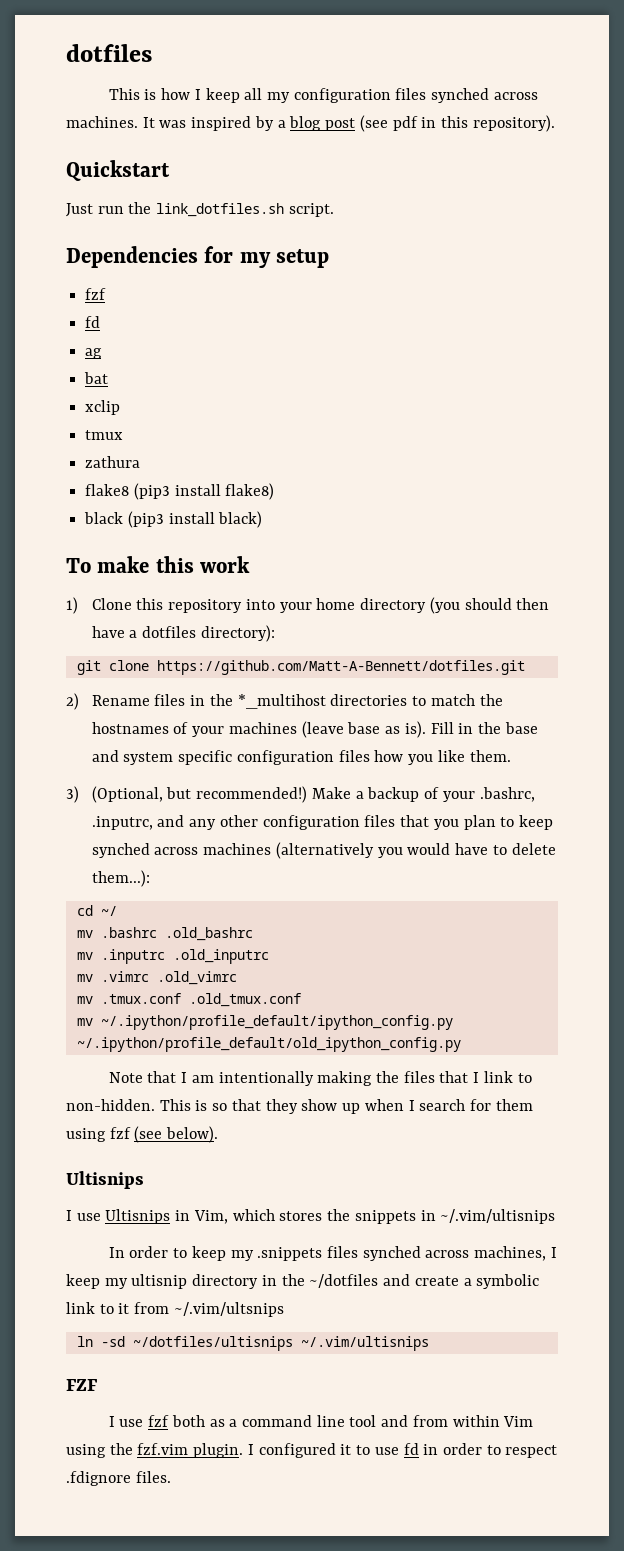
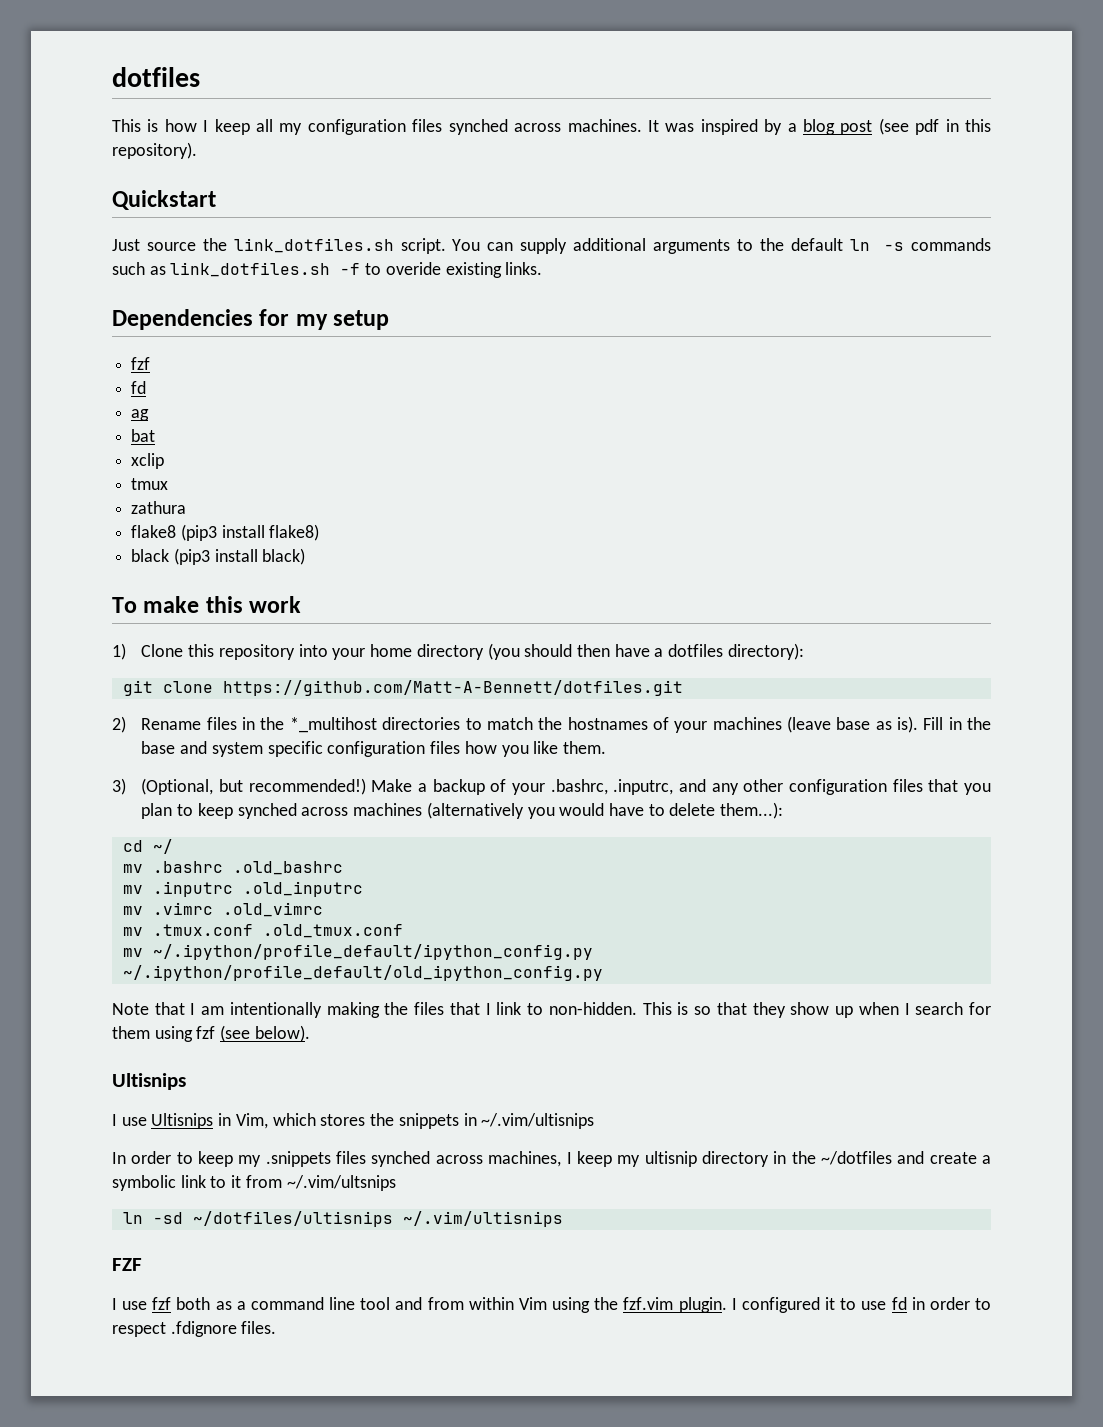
- Just run the link_dotfiles.sh script.
+ Just source the link_dotfiles.sh script. You can supply additional arguments to the default ln -s commands such as link_dotfiles.sh -f to overide existing links.

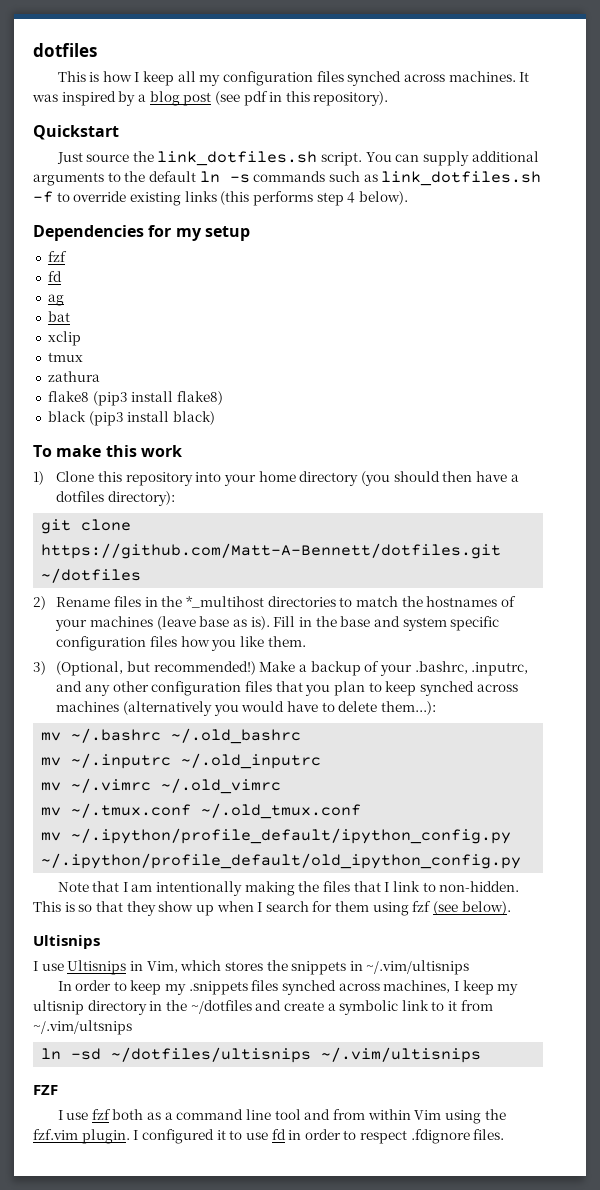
- You can supply additional arguments to the default ln -s commands such as link_dotfiles.sh -f to overide existing links.
+ You can supply additional arguments to the default ln -s commands such as link_dotfiles.sh -f to override existing links (this performs step 4 below).
- git clone https://github.com/Matt-A-Bennett/dotfiles.git
+ git clone https://github.com/Matt-A-Bennett/dotfiles.git ~/dotfiles
- cd ~/
- mv .bashrc .old_bashrc
- mv .inputrc .old_inputrc
- mv .vimrc .old_vimrc
- mv .tmux.conf .old_tmux.conf
+ mv ~/.bashrc ~/.old_bashrc
+ mv ~/.inputrc ~/.old_inputrc
+ mv ~/.vimrc ~/.old_vimrc
+ mv ~/.tmux.conf ~/.old_tmux.conf

